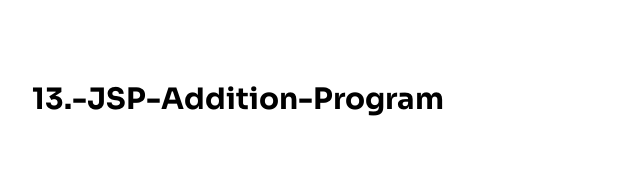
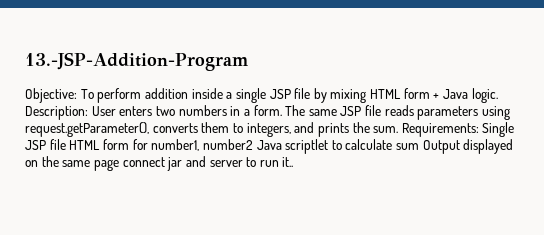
+ Objective: To perform addition inside a single JSP file by mixing HTML form + Java logic. Description: User enters two numbers in a form. The same JSP file reads parameters using request.getParameter(), converts them to integers, and prints the sum. Requirements: Single JSP file HTML form for number1, number2 Java scriptlet to calculate sum Output displayed on the same page connect jar and server to run it..

